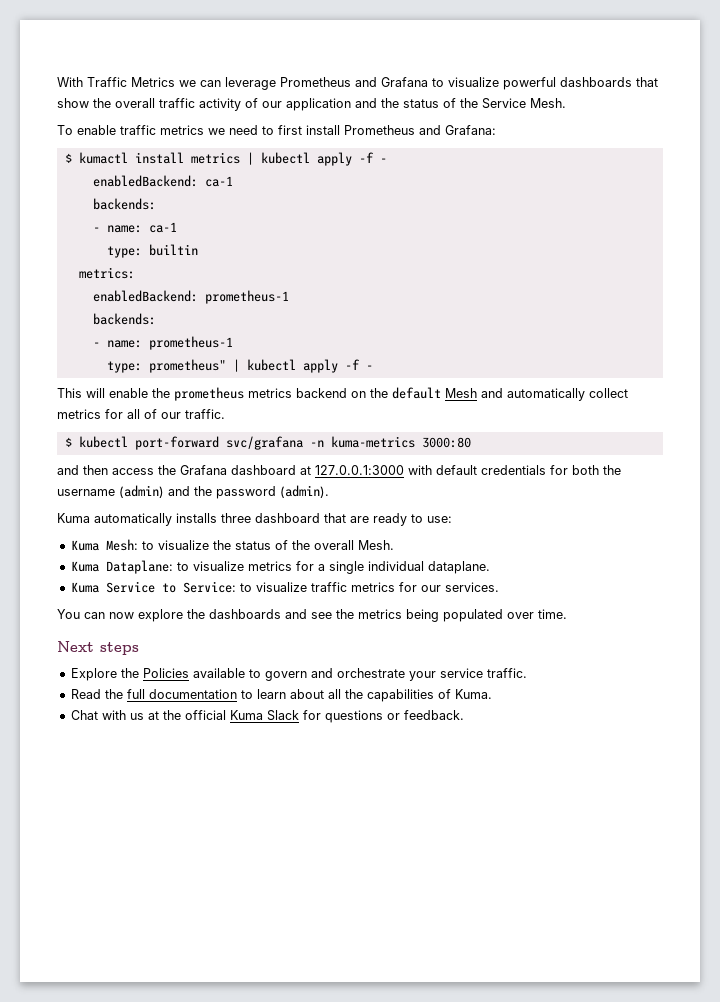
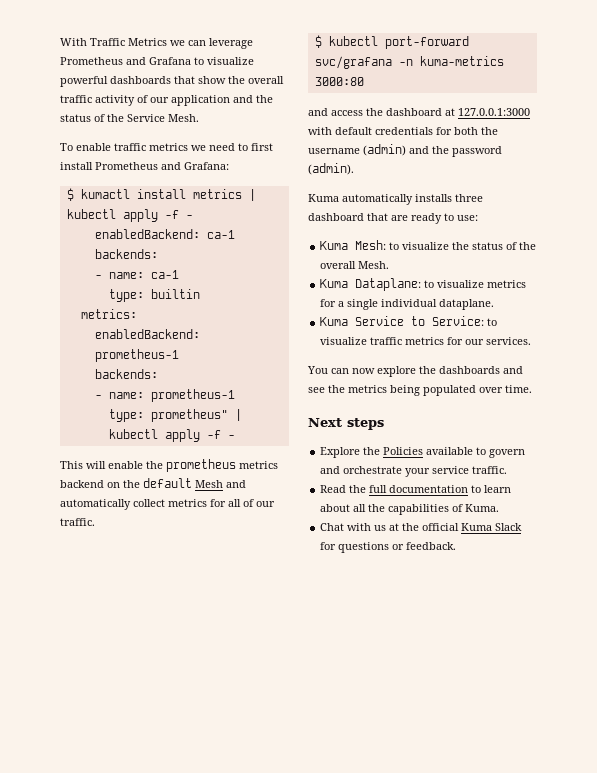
- and then access the Grafana dashboard at 127.0.0.1:3000 with default credentials for both the username (admin) and the password (admin).
+ and access the dashboard at 127.0.0.1:3000 with default credentials for both the username (admin) and the password (admin).

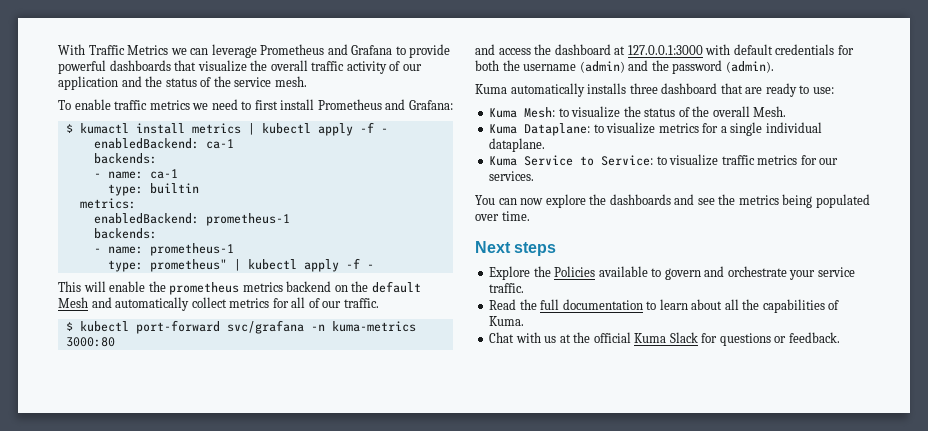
- With Traffic Metrics we can leverage Prometheus and Grafana to visualize powerful dashboards that show the overall traffic activity of our application and the status of the Service Mesh.
+ With Traffic Metrics we can leverage Prometheus and Grafana to provide powerful dashboards that visualize the overall traffic activity of our application and the status of the service mesh.

